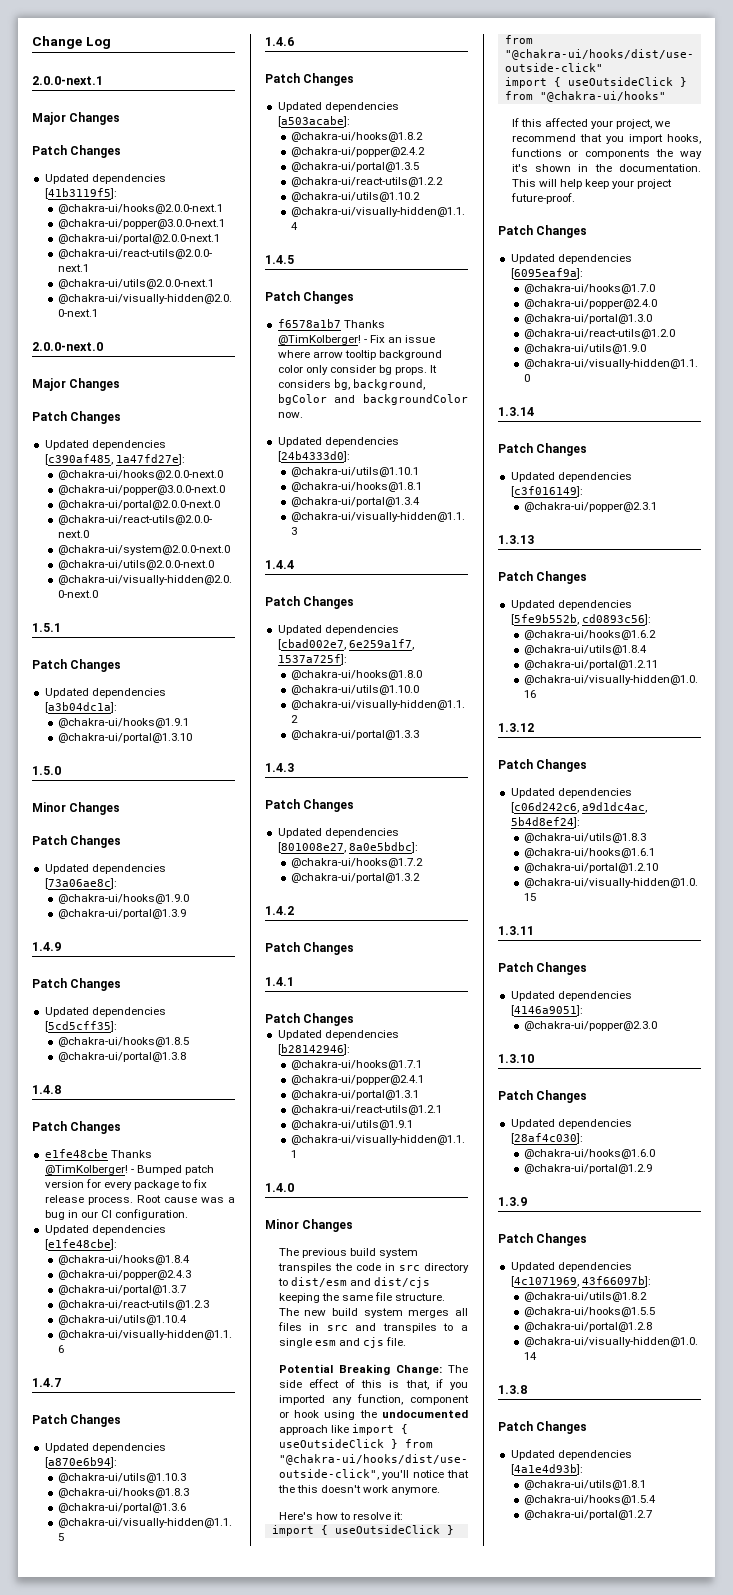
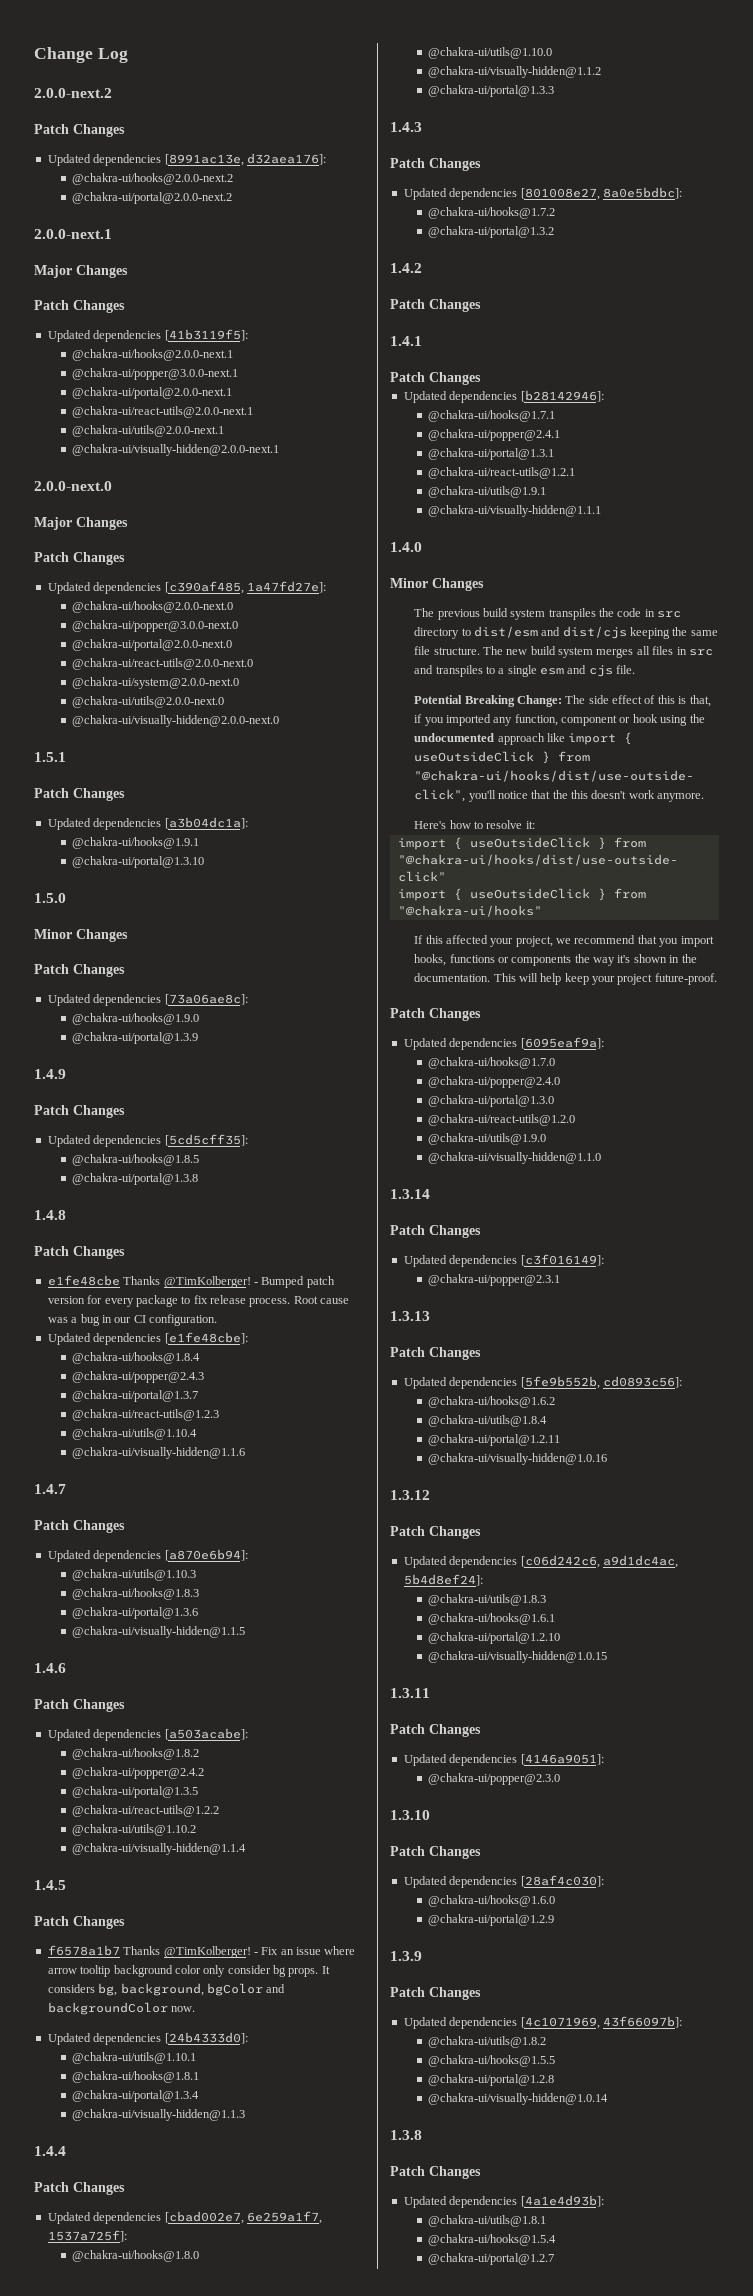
+ 2.0.0-next.2
+ Patch Changes
+ Updated dependencies [8991ac13e, d32aea176]:
+ @chakra-ui/hooks@2.0.0-next.2
+ @chakra-ui/portal@2.0.0-next.2

